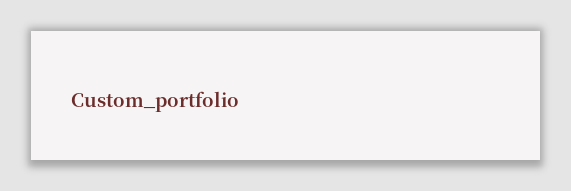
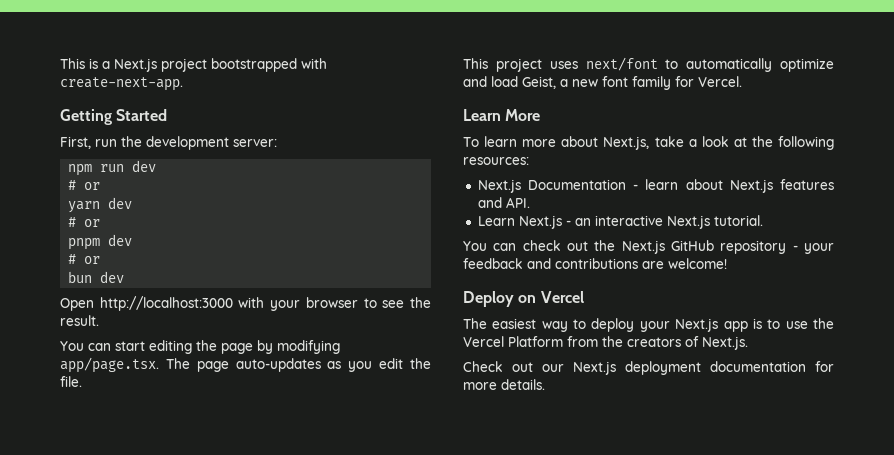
- Custom_portfolio
+ This is a Next.js project bootstrapped with create-next-app.
+ Getting Started
+ First, run the development server:
+ npm run dev
+ # or
+ yarn dev
+ # or
+ pnpm dev
+ # or
+ bun dev
+ Open http://localhost:3000 with your browser to see the result.
+ You can start editing the page by modifying app/page.tsx. The page auto-updates as you edit the file.
+ This project uses next/font to automatically optimize and load Geist, a new font family for Vercel.
+ Learn More
+ To learn more about Next.js, take a look at the following resources:
+ Next.js Documentation - learn about Next.js features and API.
+ Learn Next.js - an interactive Next.js tutorial.
+ You can check out the Next.js GitHub repository - your feedback and contributions are welcome!
+ Deploy on Vercel
+ The easiest way to deploy your Next.js app is to use the Vercel Platform from the creators of Next.js.
+ Check out our Next.js deployment documentation for more details.

